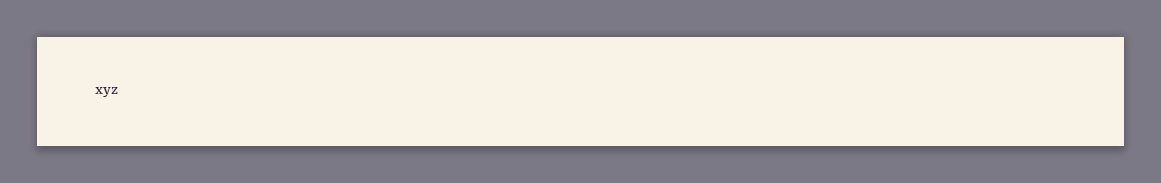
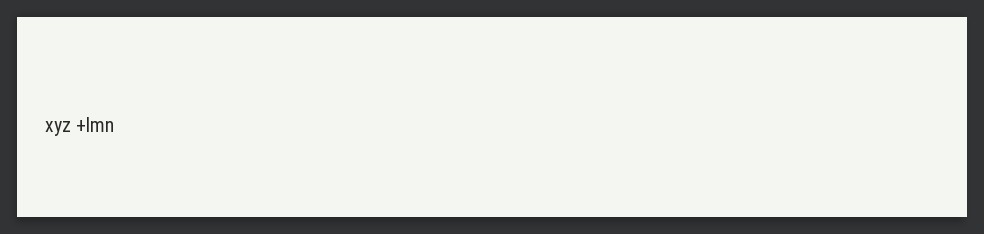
- xyz
+ xyz +lmn

